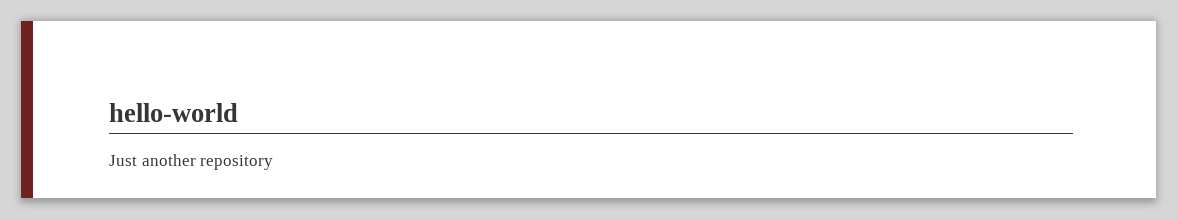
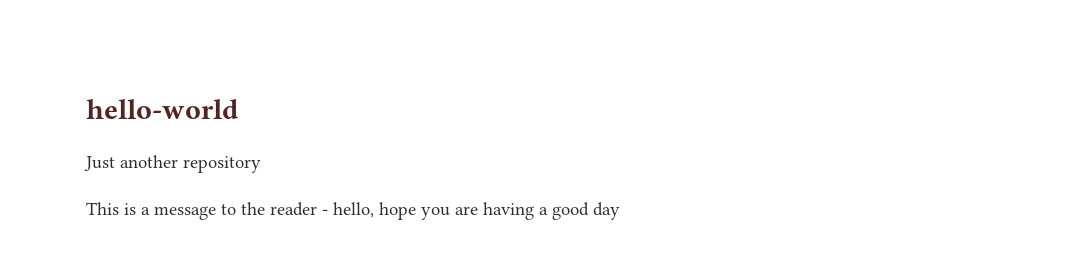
+ This is a message to the reader - hello, hope you are having a good day

